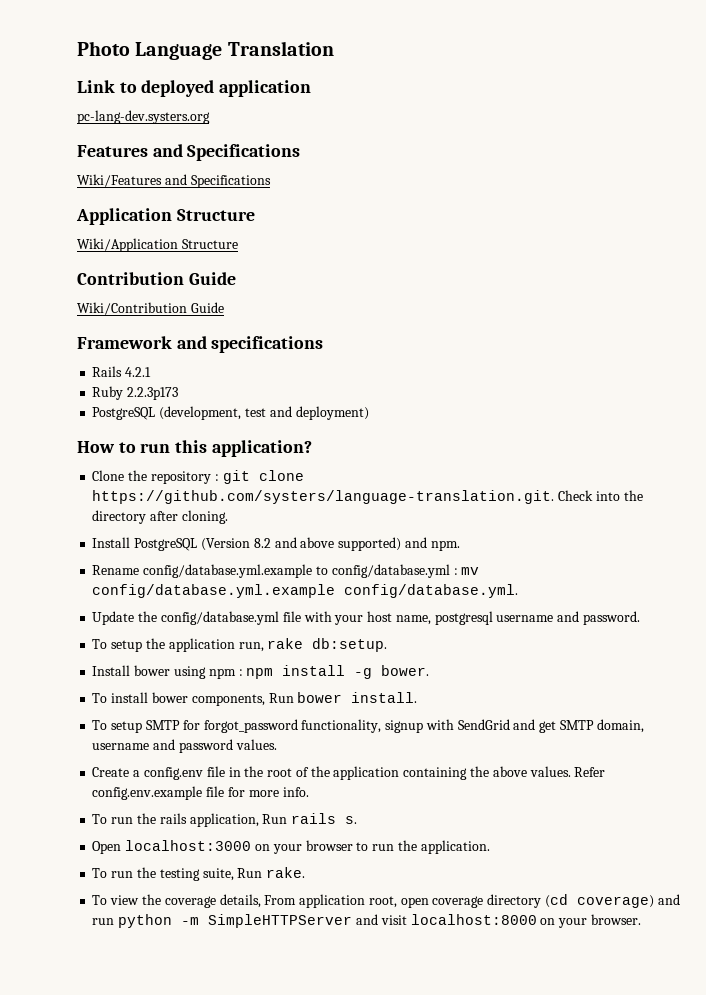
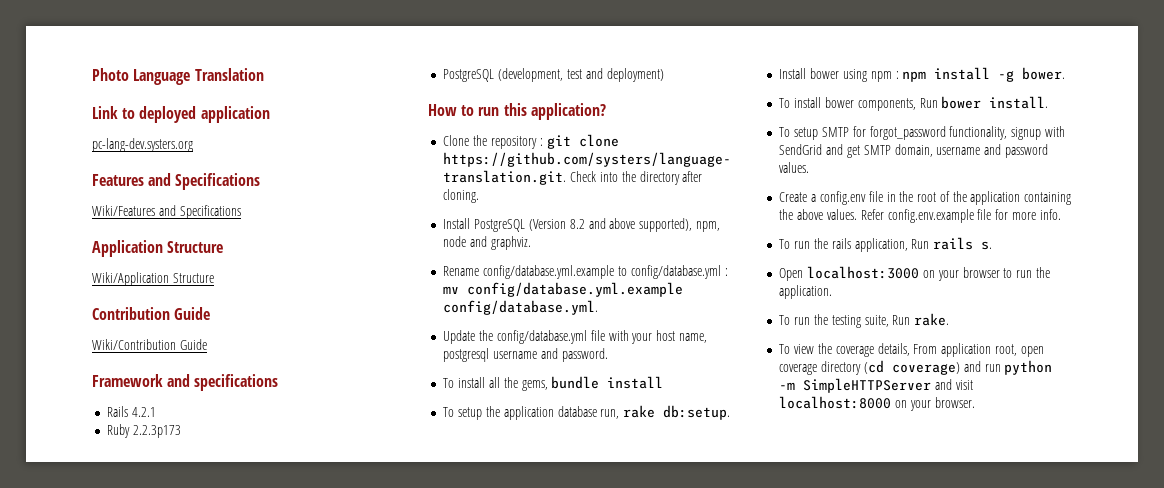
- Install PostgreSQL (Version 8.2 and above supported) and npm.
+ Install PostgreSQL (Version 8.2 and above supported), npm, node and graphviz.
+ To install all the gems, bundle install
- To setup the application run, rake db:setup.
+ To setup the application database run, rake db:setup.

